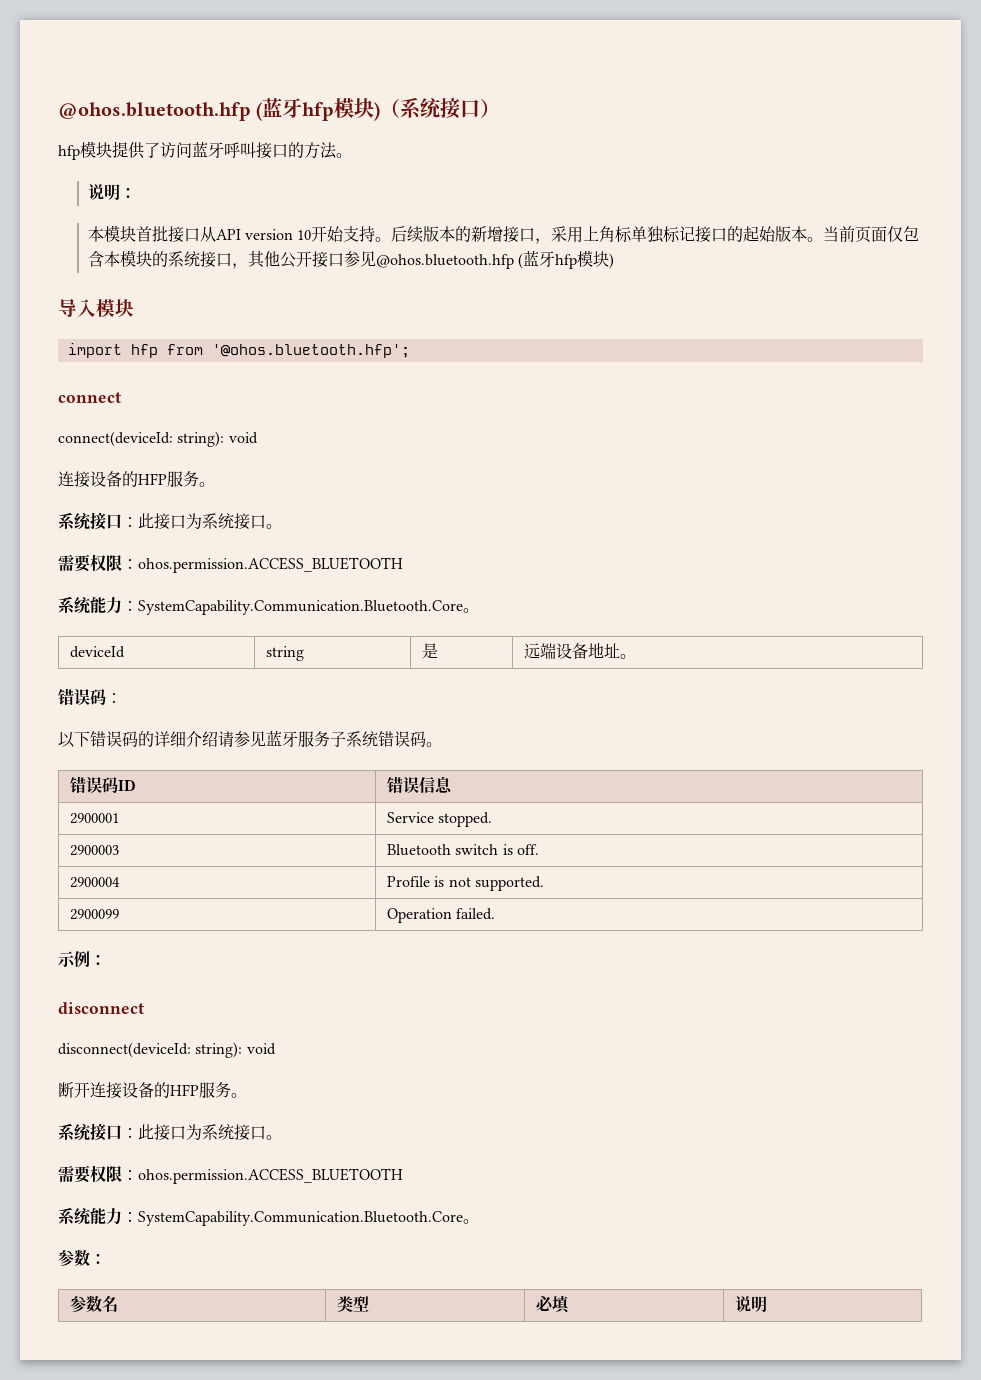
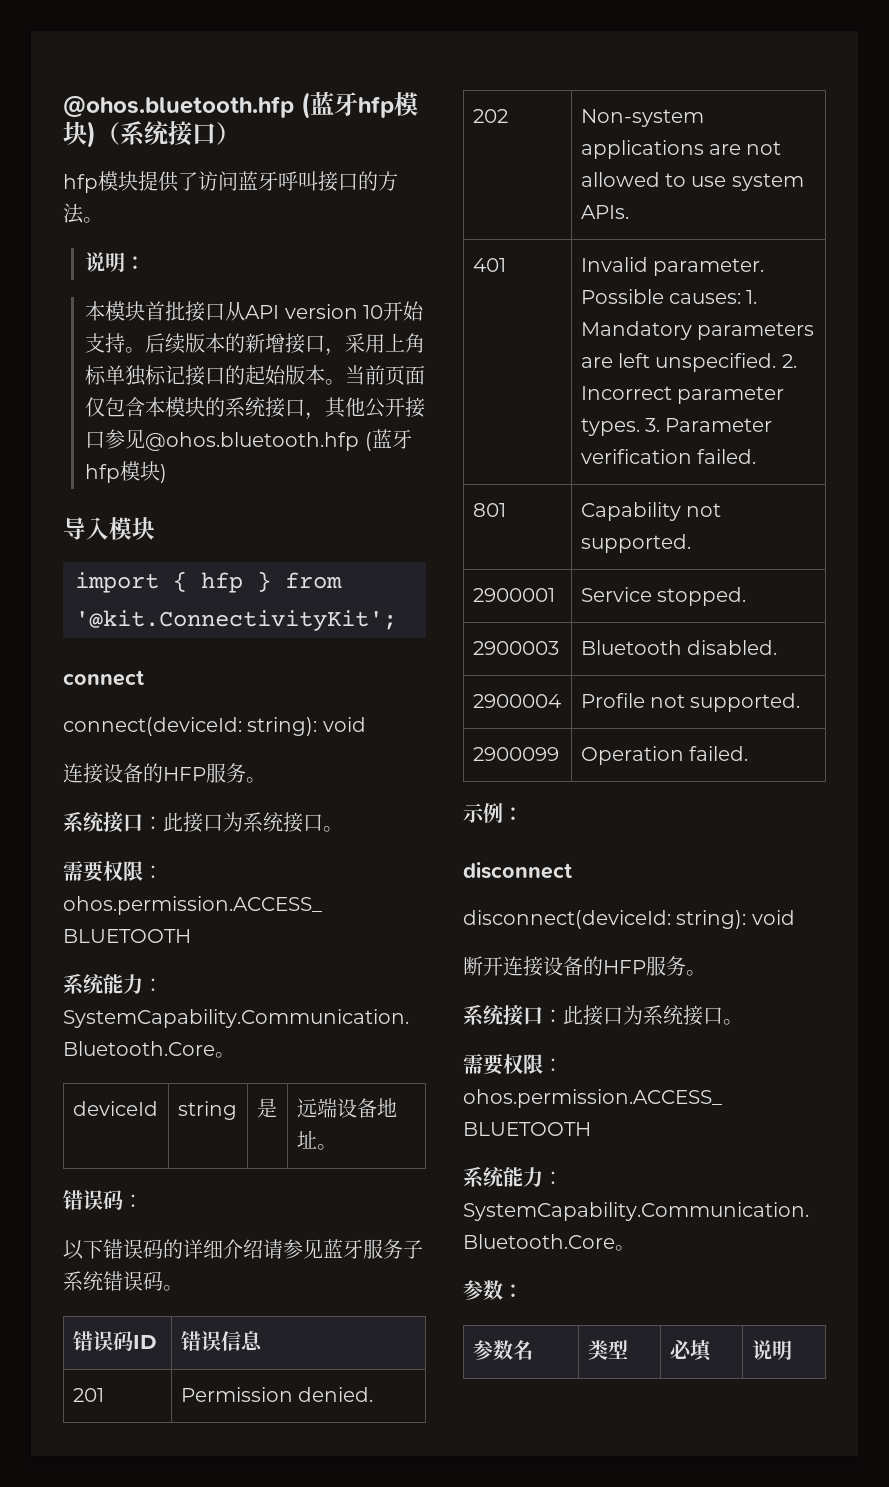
- import hfp from '@ohos.bluetooth.hfp';
+ import { hfp } from '@kit.ConnectivityKit';
+ 201 | Permission denied.
+ 202 | Non-system applications are not allowed to use system APIs.
+ 401 | Invalid parameter. Possible causes: 1. Mandatory parameters are left unspecified. 2. Incorrect parameter types. 3. Parameter verification failed.
+ 801 | Capability not supported.
- 2900003 | Bluetooth switch is off.
+ 2900003 | Bluetooth disabled.
- 2900004 | Profile is not supported.
+ 2900004 | Profile not supported.

